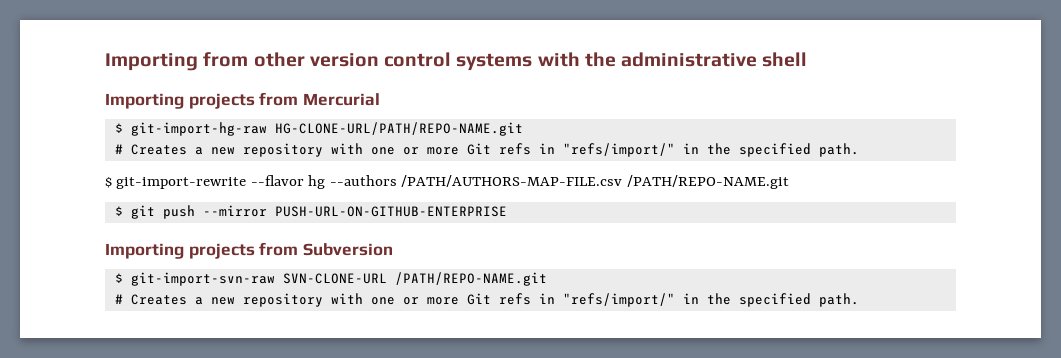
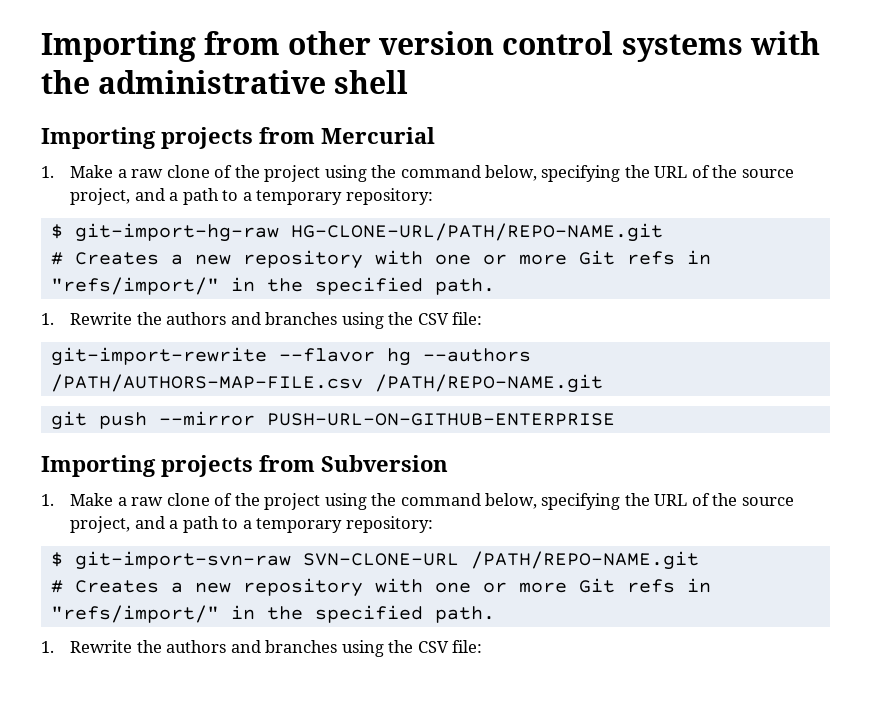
  Importing projects from Mercurial
+ 1. Make a raw clone of the project using the command below, specifying the URL of the source project, and a path to a temporary repository:
  $ git-import-hg-raw HG-CLONE-URL/PATH/REPO-NAME.git
  # Creates a new repository with one or more Git refs in "refs/import/" in the specified path.
- $ git-import-rewrite --flavor hg --authors /PATH/AUTHORS-MAP-FILE.csv /PATH/REPO-NAME.git
+ 1. Rewrite the authors and branches using the CSV file:
+ git-import-rewrite --flavor hg --authors /PATH/AUTHORS-MAP-FILE.csv /PATH/REPO-NAME.git
- $ git push --mirror PUSH-URL-ON-GITHUB-ENTERPRISE
+ git push --mirror PUSH-URL-ON-GITHUB-ENTERPRISE
  Importing projects from Subversion
+ 1. Make a raw clone of the project using the command below, specifying the URL of the source project, and a path to a temporary repository:
  $ git-import-svn-raw SVN-CLONE-URL /PATH/REPO-NAME.git
  # Creates a new repository with one or more Git refs in "refs/import/" in the specified path.
+ 1. Rewrite the authors and branches using the CSV file:

